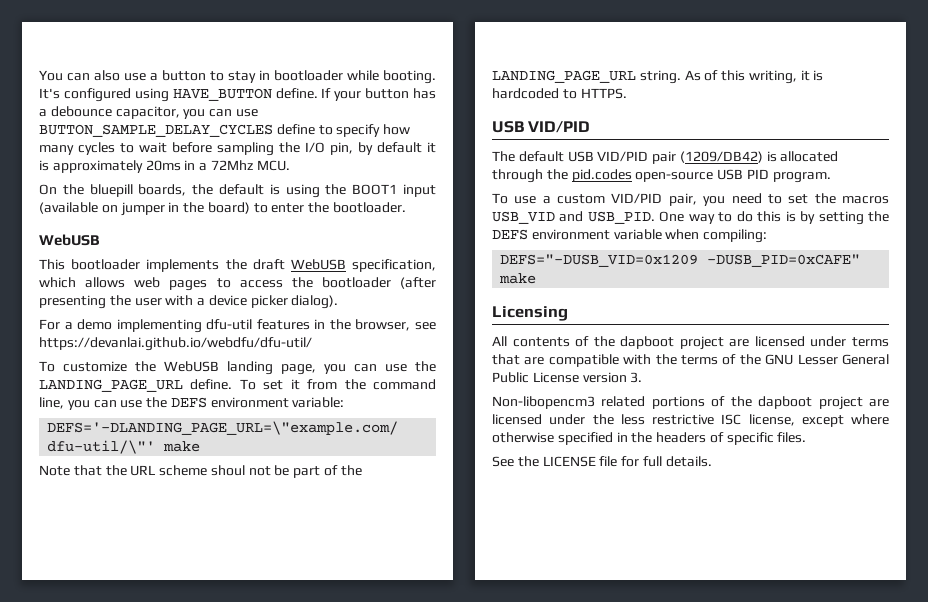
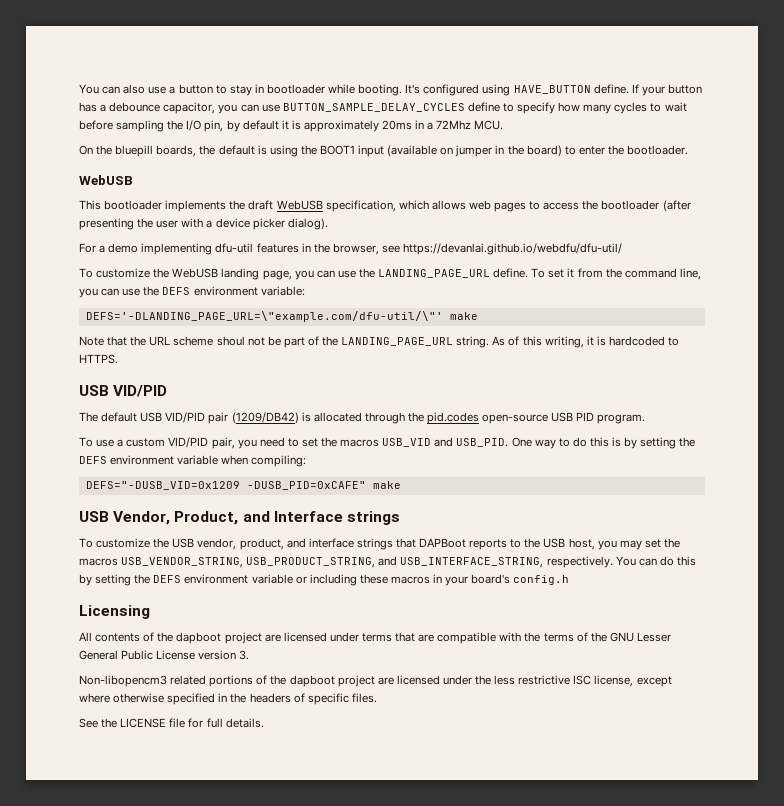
+ USB Vendor, Product, and Interface strings
+ To customize the USB vendor, product, and interface strings that DAPBoot reports to the USB host, you may set the macros USB_VENDOR_STRING, USB_PRODUCT_STRING, and USB_INTERFACE_STRING, respectively. You can do this by setting the DEFS environment variable or including these macros in your board's config.h

